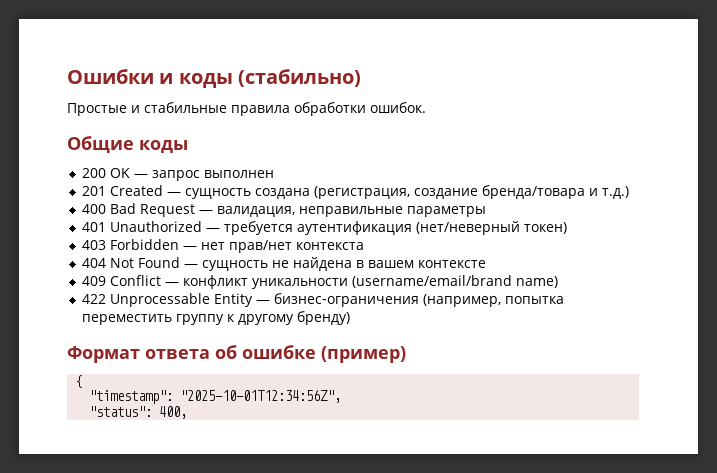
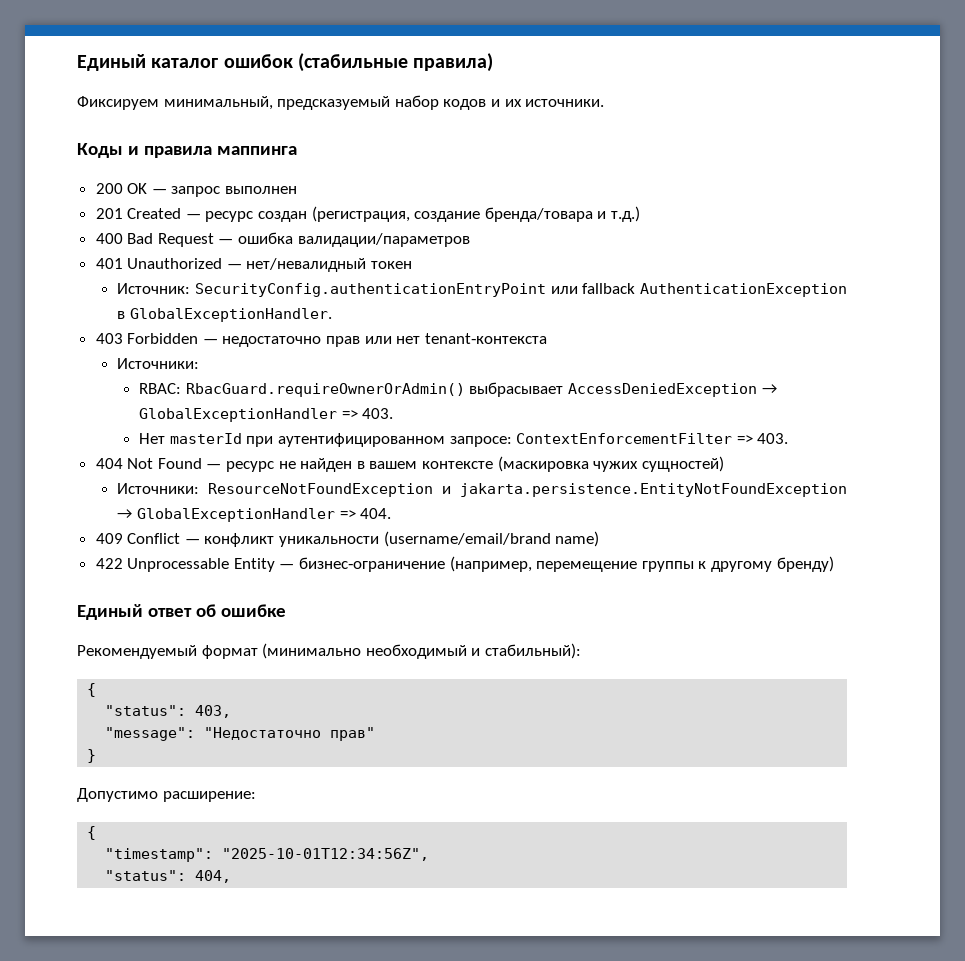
- Ошибки и коды (стабильно)
- Простые и стабильные правила обработки ошибок.
- Общие коды
+ Единый каталог ошибок (стабильные правила)
+ Фиксируем минимальный, предсказуемый набор кодов и их источники.
+ Коды и правила маппинга
- 201 Created — сущность создана (регистрация, создание бренда/товара и т.д.)
+ 201 Created — ресурс создан (регистрация, создание бренда/товара и т.д.)
- 400 Bad Request — валидация, неправильные параметры
+ 400 Bad Request — ошибка валидации/параметров
- 401 Unauthorized — требуется аутентификация (нет/неверный токен)
- 403 Forbidden — нет прав/нет контекста
+ 401 Unauthorized — нет/невалидный токен
+ Источник: SecurityConfig.authenticationEntryPoint или fallback AuthenticationException в GlobalExceptionHandler.
+ 403 Forbidden — недостаточно прав или нет tenant‑контекста
+ Источники:
+ RBAC: RbacGuard.requireOwnerOrAdmin() выбрасывает AccessDeniedException → GlobalExceptionHandler => 403.
+ Нет masterId при аутентифицированном запросе: ContextEnforcementFilter => 403.
- 404 Not Found — сущность не найдена в вашем контексте
+ 404 Not Found — ресурс не найден в вашем контексте (маскировка чужих сущностей)
+ Источники: ResourceNotFoundException и jakarta.persistence.EntityNotFoundException → GlobalExceptionHandler => 404.
- 422 Unprocessable Entity — бизнес‑ограничения (например, попытка переместить группу к другому бренду)
+ 422 Unprocessable Entity — бизнес‑ограничение (например, перемещение группы к другому бренду)
- Формат ответа об ошибке (пример)
+ Единый ответ об ошибке
+ Рекомендуемый формат (минимально необходимый и стабильный):
+ {
+ "status": 403,
+ "message": "Недостаточно прав"
+ }
+ Допустимо расширение:
- "status": 400,
+ "status": 404,

